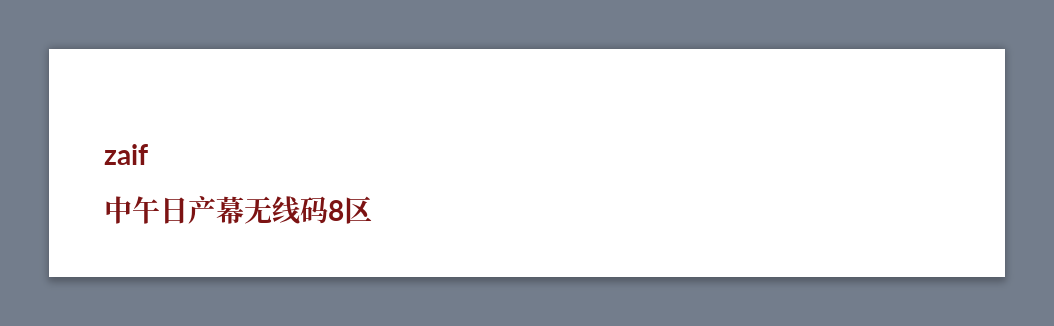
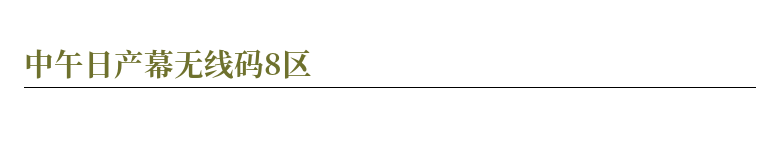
- zaif

